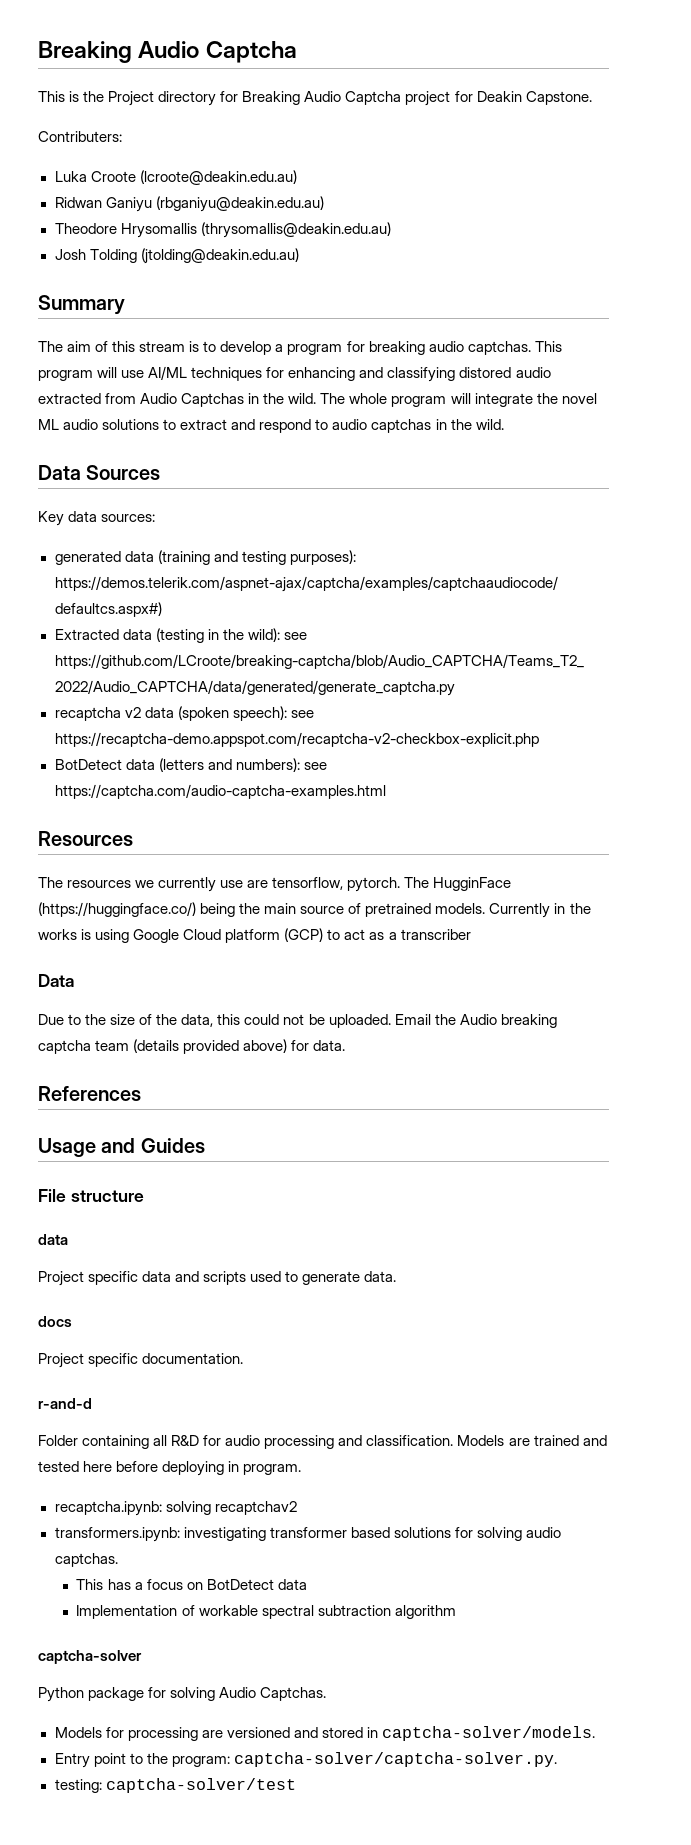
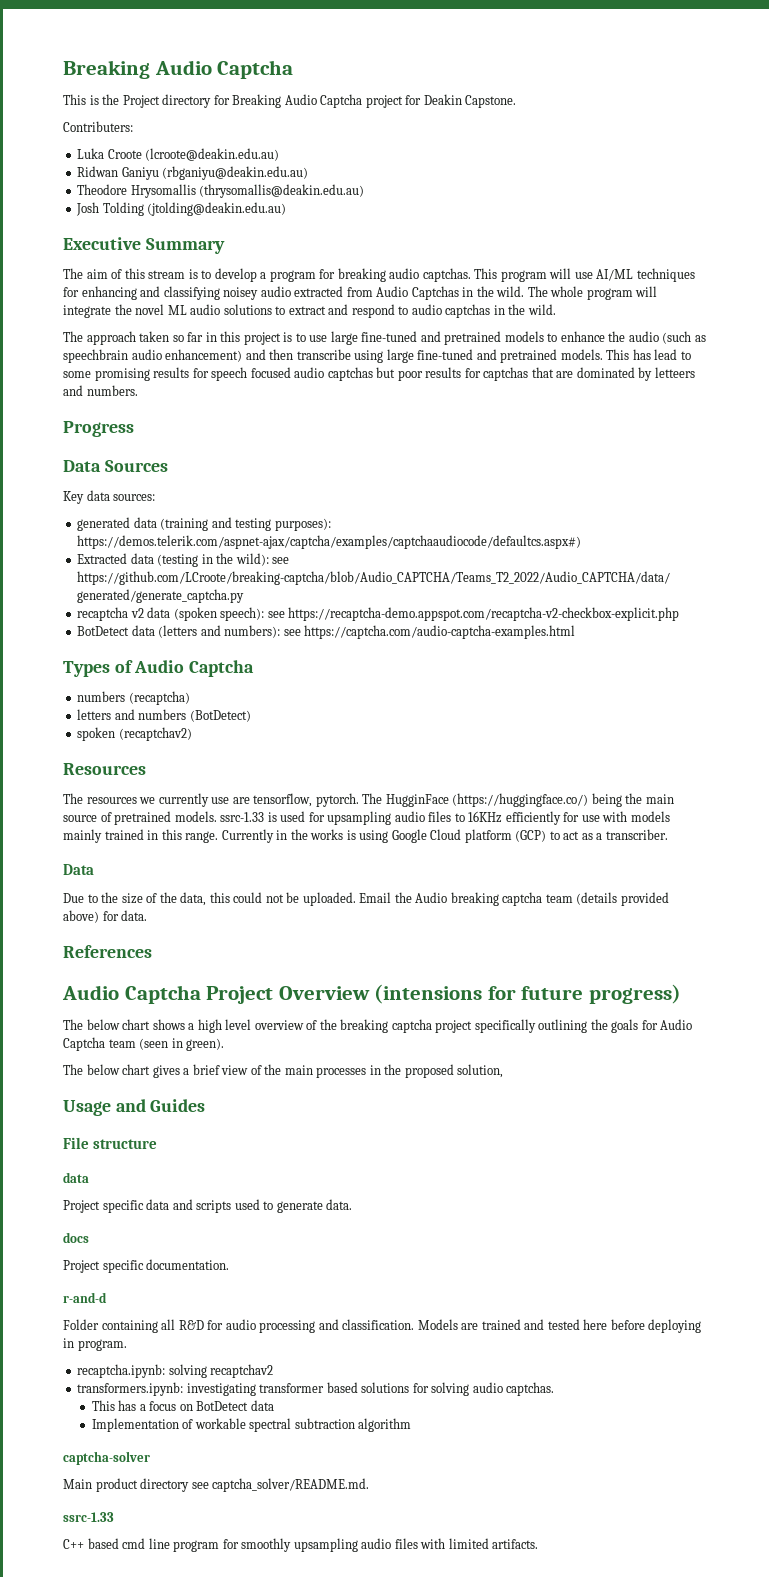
- Summary
+ Executive Summary
- This program will use AI/ML techniques for enhancing and classifying distored audio extracted from Audio Captchas in the wild.
+ This program will use AI/ML techniques for enhancing and classifying noisey audio extracted from Audio Captchas in the wild.
+ The approach taken so far in this project is to use large fine-tuned and pretrained models to enhance the audio (such as speechbrain audio enhancement) and then transcribe using large fine-tuned and pretrained models. This has lead to some promising results for speech focused audio captchas but poor results for captchas that are dominated by letteers and numbers.
+ Progress
+ Types of Audio Captcha
+ numbers (recaptcha)
+ letters and numbers (BotDetect)
+ spoken (recaptchav2)
- The HugginFace (https://huggingface.co/) being the main source of pretrained models.
+ The HugginFace (https://huggingface.co/) being the main source of pretrained models. ssrc-1.33 is used for upsampling audio files to 16KHz efficiently for use with models mainly trained in this range.
- Currently in the works is using Google Cloud platform (GCP) to act as a transcriber
+ Currently in the works is using Google Cloud platform (GCP) to act as a transcriber.
+ Audio Captcha Project Overview (intensions for future progress)
+ The below chart shows a high level overview of the breaking captcha project specifically outlining the goals for Audio Captcha team (seen in green).
+ The below chart gives a brief view of the main processes in the proposed solution,
- Python package for solving Audio Captchas.
- Models for processing are versioned and stored in captcha-solver/models.
- Entry point to the program: captcha-solver/captcha-solver.py.
- testing: captcha-solver/test
+ Main product directory see captcha_solver/README.md.
+ ssrc-1.33
+ C++ based cmd line program for smoothly upsampling audio files with limited artifacts.

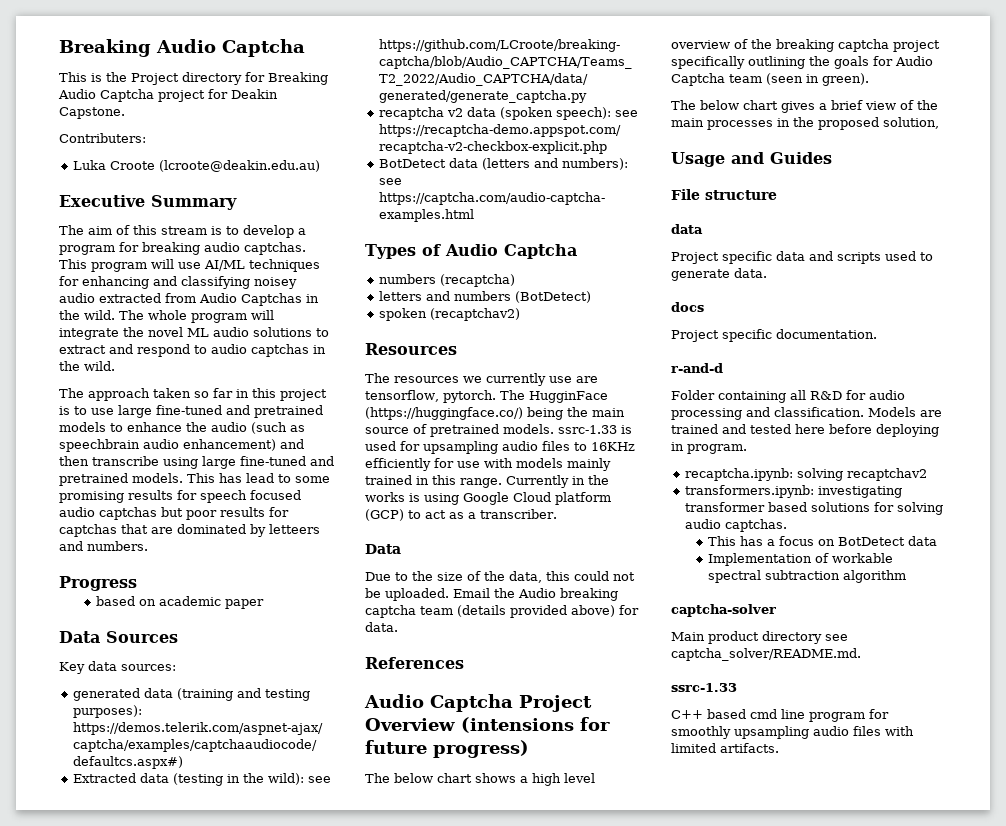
- Ridwan Ganiyu (rbganiyu@deakin.edu.au)
- Theodore Hrysomallis (thrysomallis@deakin.edu.au)
- Josh Tolding (jtolding@deakin.edu.au)
+ based on academic paper

